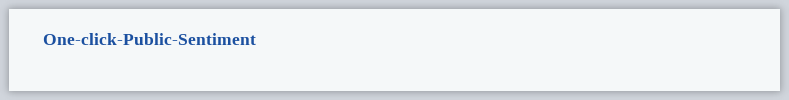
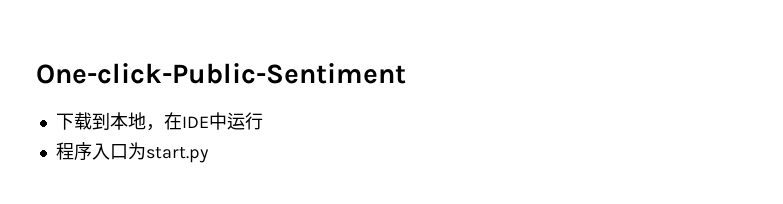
+ 下载到本地，在IDE中运行
+ 程序入口为start.py

